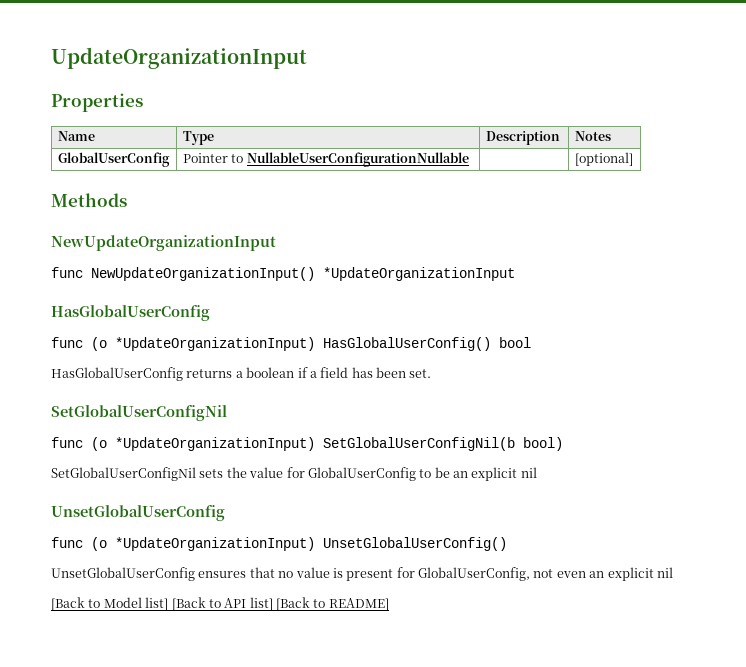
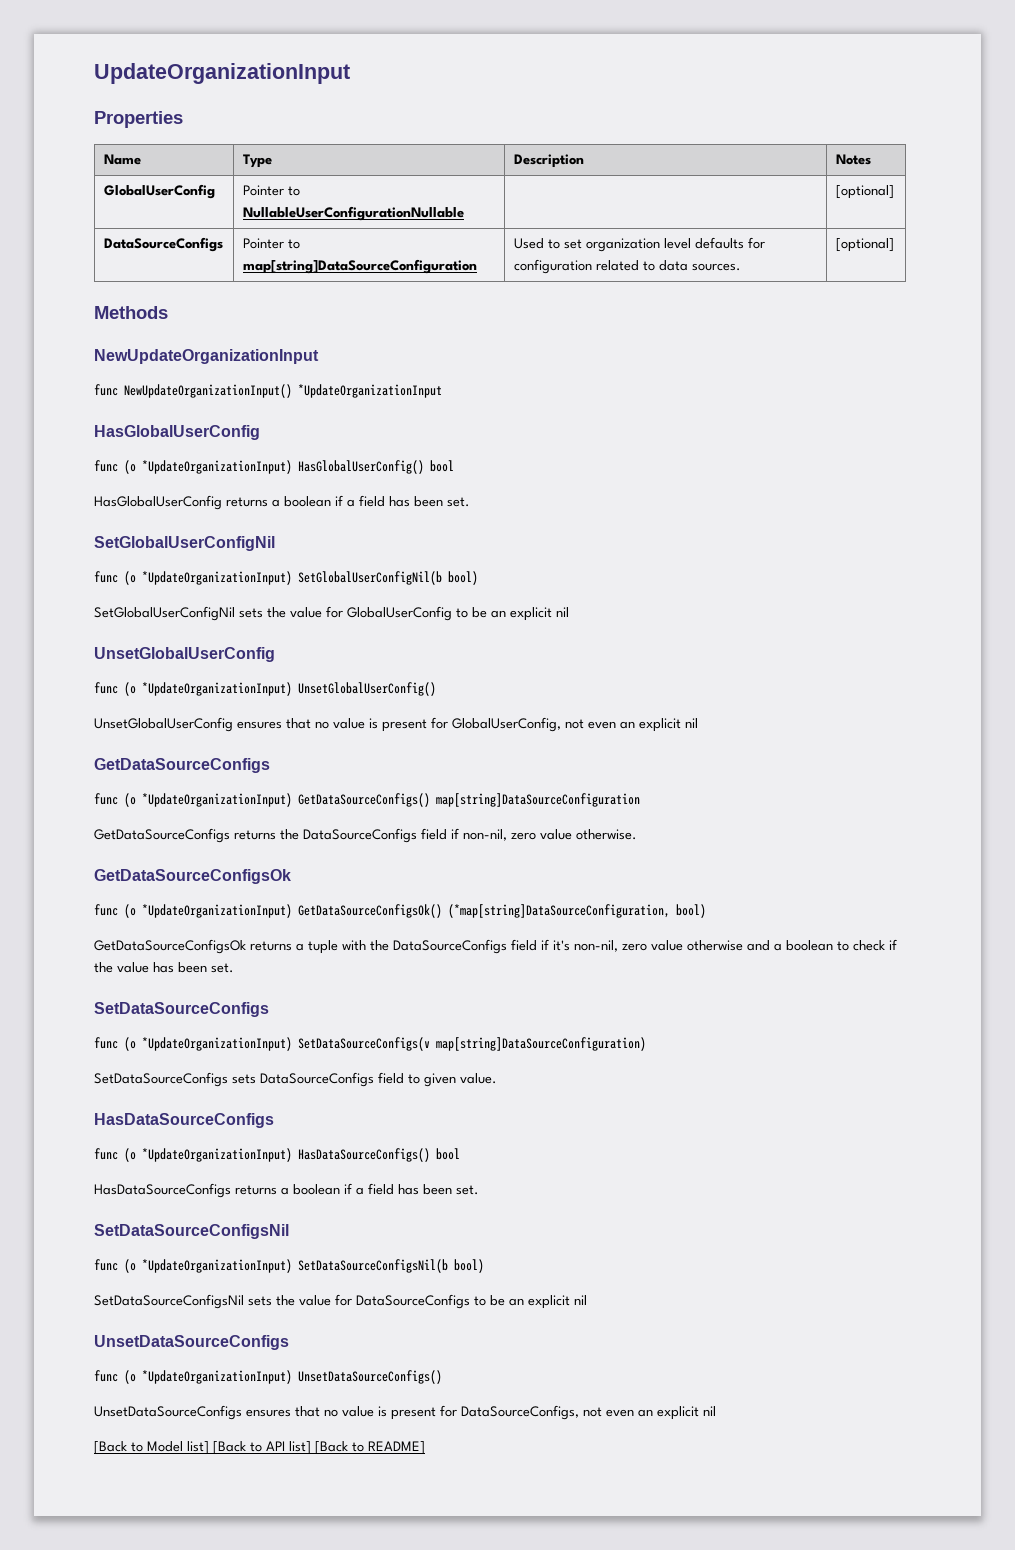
+ DataSourceConfigs | Pointer to map[string]DataSourceConfiguration | Used to set organization level defaults for configuration related to data sources. | [optional]
  UnsetGlobalUserConfig ensures that no value is present for GlobalUserConfig, not even an explicit nil
+ GetDataSourceConfigs
+ func (o *UpdateOrganizationInput) GetDataSourceConfigs() map[string]DataSourceConfiguration
+ GetDataSourceConfigs returns the DataSourceConfigs field if non-nil, zero value otherwise.
+ GetDataSourceConfigsOk
+ func (o *UpdateOrganizationInput) GetDataSourceConfigsOk() (*map[string]DataSourceConfiguration, bool)
+ GetDataSourceConfigsOk returns a tuple with the DataSourceConfigs field if it's non-nil, zero value otherwise and a boolean to check if the value has been set.
+ SetDataSourceConfigs
+ func (o *UpdateOrganizationInput) SetDataSourceConfigs(v map[string]DataSourceConfiguration)
+ SetDataSourceConfigs sets DataSourceConfigs field to given value.
+ HasDataSourceConfigs
+ func (o *UpdateOrganizationInput) HasDataSourceConfigs() bool
+ HasDataSourceConfigs returns a boolean if a field has been set.
+ SetDataSourceConfigsNil
+ func (o *UpdateOrganizationInput) SetDataSourceConfigsNil(b bool)
+ SetDataSourceConfigsNil sets the value for DataSourceConfigs to be an explicit nil
+ UnsetDataSourceConfigs
+ func (o *UpdateOrganizationInput) UnsetDataSourceConfigs()
+ UnsetDataSourceConfigs ensures that no value is present for DataSourceConfigs, not even an explicit nil

